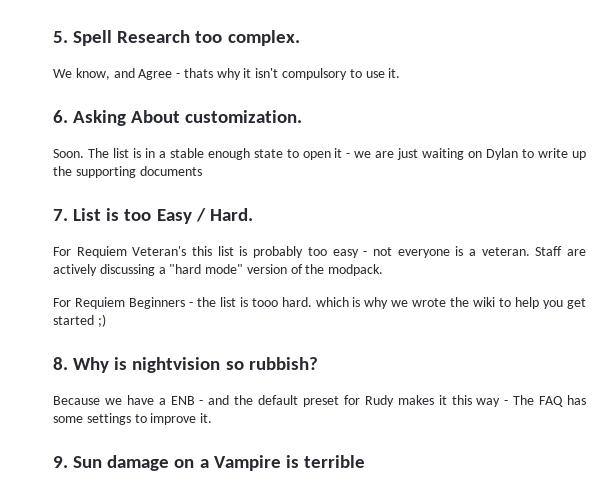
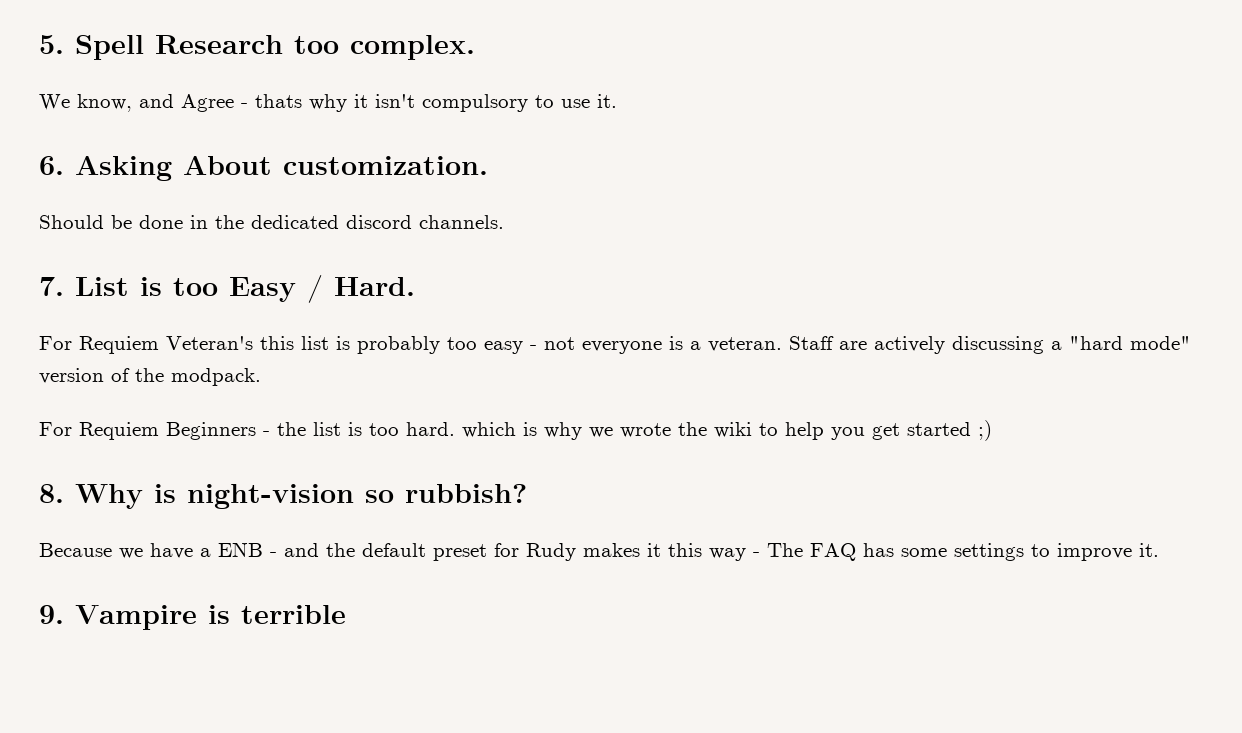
- Soon. The list is in a stable enough state to open it - we are just waiting on Dylan to write up the supporting documents
+ Should be done in the dedicated discord channels.
- For Requiem Beginners - the list is tooo hard. which is why we wrote the wiki to help you get started ;)
+ For Requiem Beginners - the list is too hard. which is why we wrote the wiki to help you get started ;)
- 8. Why is nightvision so rubbish?
+ 8. Why is night-vision so rubbish?
- 9. Sun damage on a Vampire is terrible
+ 9. Vampire is terrible

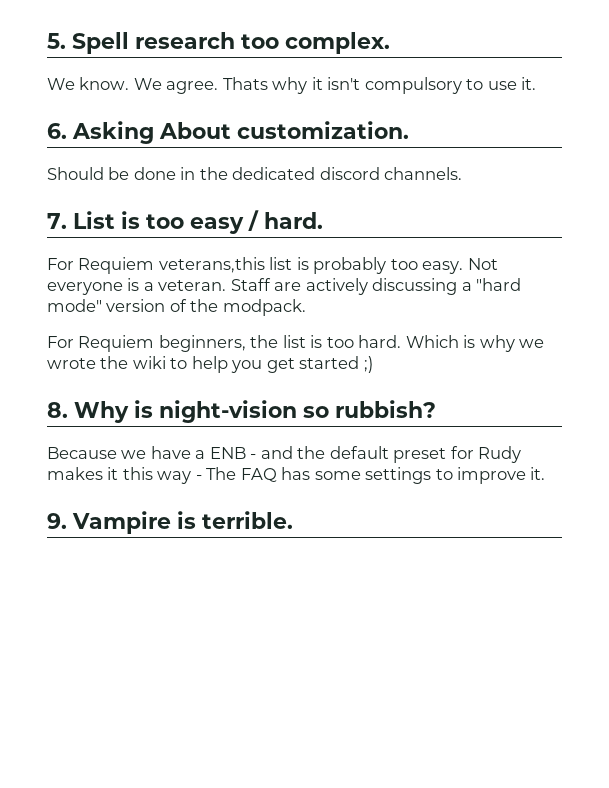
- 5. Spell Research too complex.
+ 5. Spell research too complex.
- We know, and Agree - thats why it isn't compulsory to use it.
+ We know. We agree. Thats why it isn't compulsory to use it.
- 7. List is too Easy / Hard.
- For Requiem Veteran's this list is probably too easy - not everyone is a veteran.
+ 7. List is too easy / hard.
+ For Requiem veterans,this list is probably too easy. Not everyone is a veteran.
- For Requiem Beginners - the list is too hard. which is why we wrote the wiki to help you get started ;)
+ For Requiem beginners, the list is too hard. Which is why we wrote the wiki to help you get started ;)
- 9. Vampire is terrible
+ 9. Vampire is terrible.

